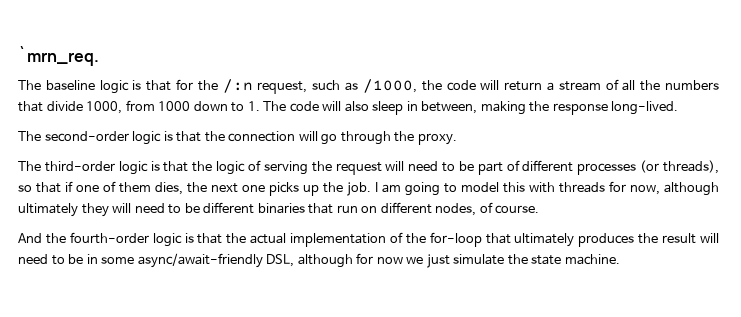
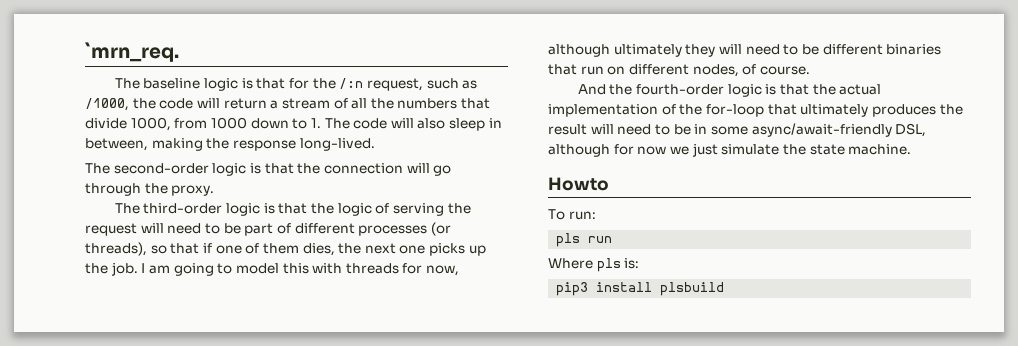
+ Howto
+ To run:
+ pls run
+ Where pls is:
+ pip3 install plsbuild

